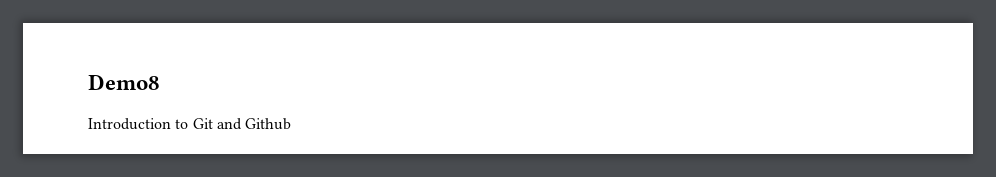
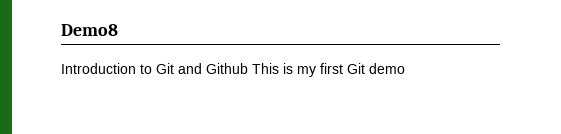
- Introduction to Git and Github
+ Introduction to Git and Github This is my first Git demo

